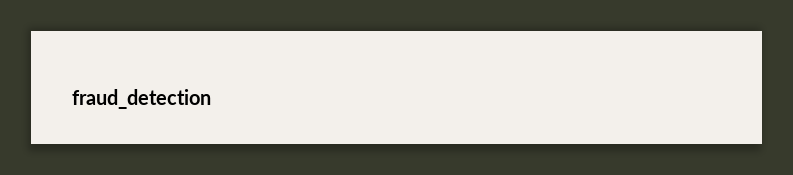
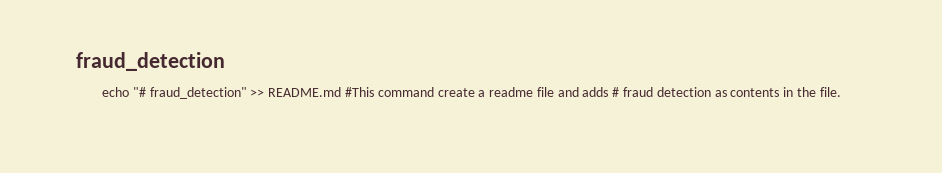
+ echo "# fraud_detection" >> README.md #This command create a readme file and adds # fraud detection as contents in the file.

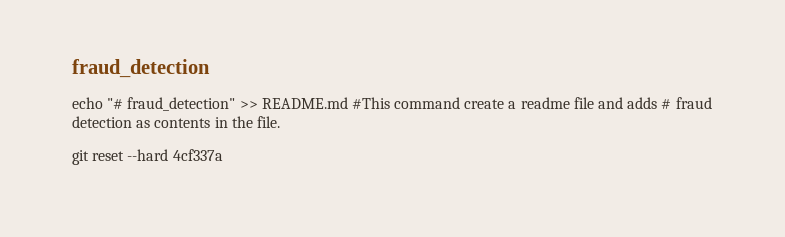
+ git reset --hard 4cf337a

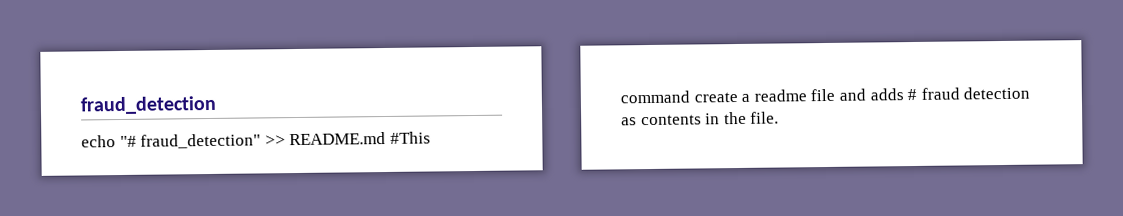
- git reset --hard 4cf337a

